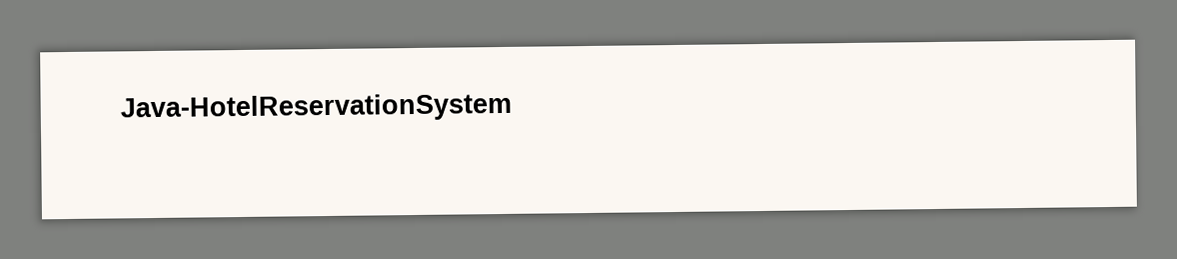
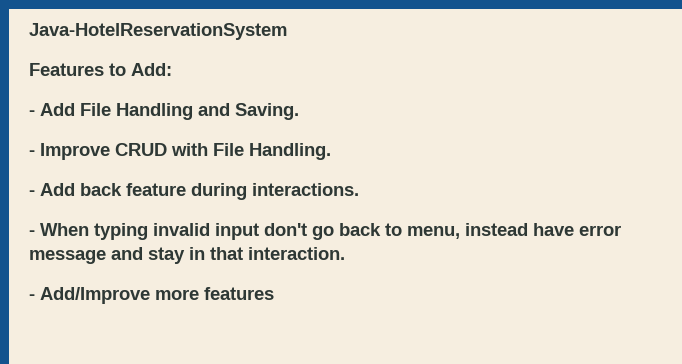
+ Features to Add:
+ - Add File Handling and Saving.
+ - Improve CRUD with File Handling.
+ - Add back feature during interactions.
+ - When typing invalid input don't go back to menu, instead have error message and stay in that interaction.
+ - Add/Improve more features

